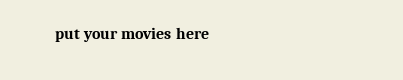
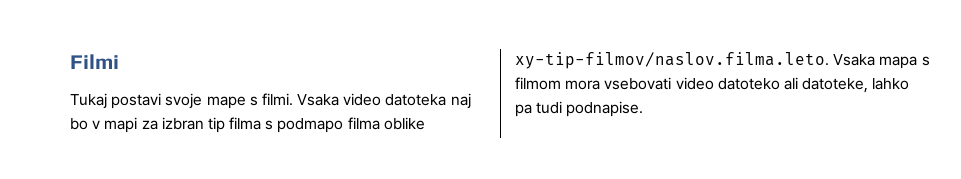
- put your movies here
+ Filmi
+ Tukaj postavi svoje mape s filmi. Vsaka video datoteka naj bo v mapi za izbran tip filma s podmapo filma oblike xy-tip-filmov/naslov.filma.leto. Vsaka mapa s filmom mora vsebovati video datoteko ali datoteke, lahko pa tudi podnapise.

